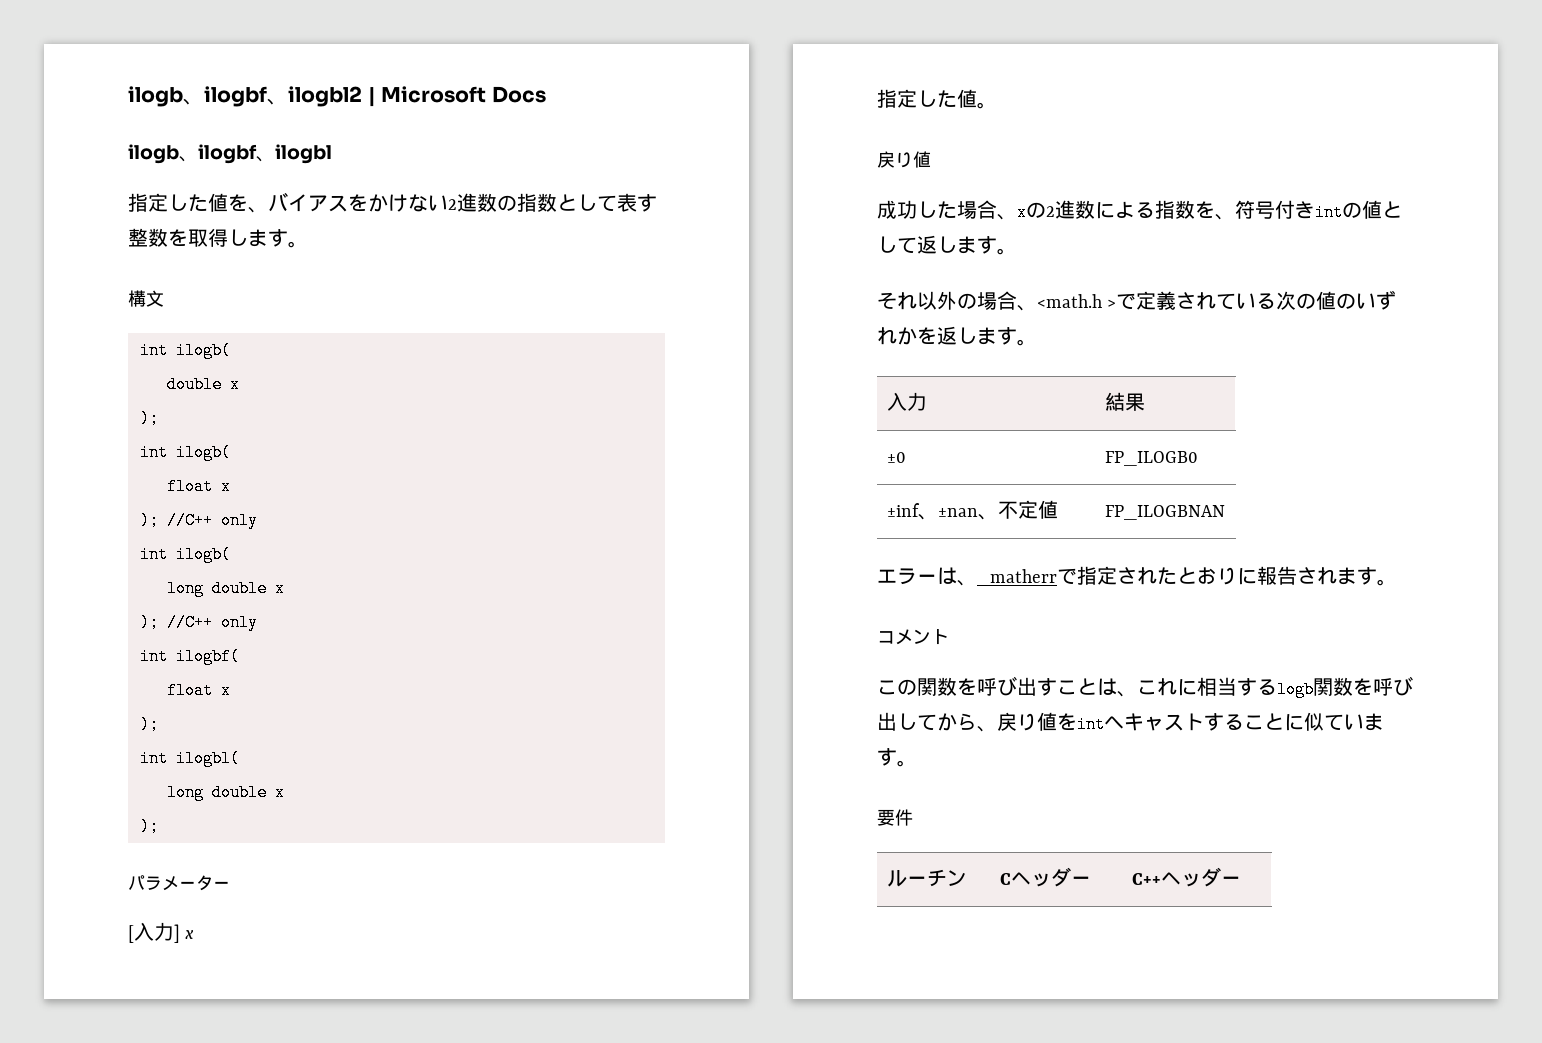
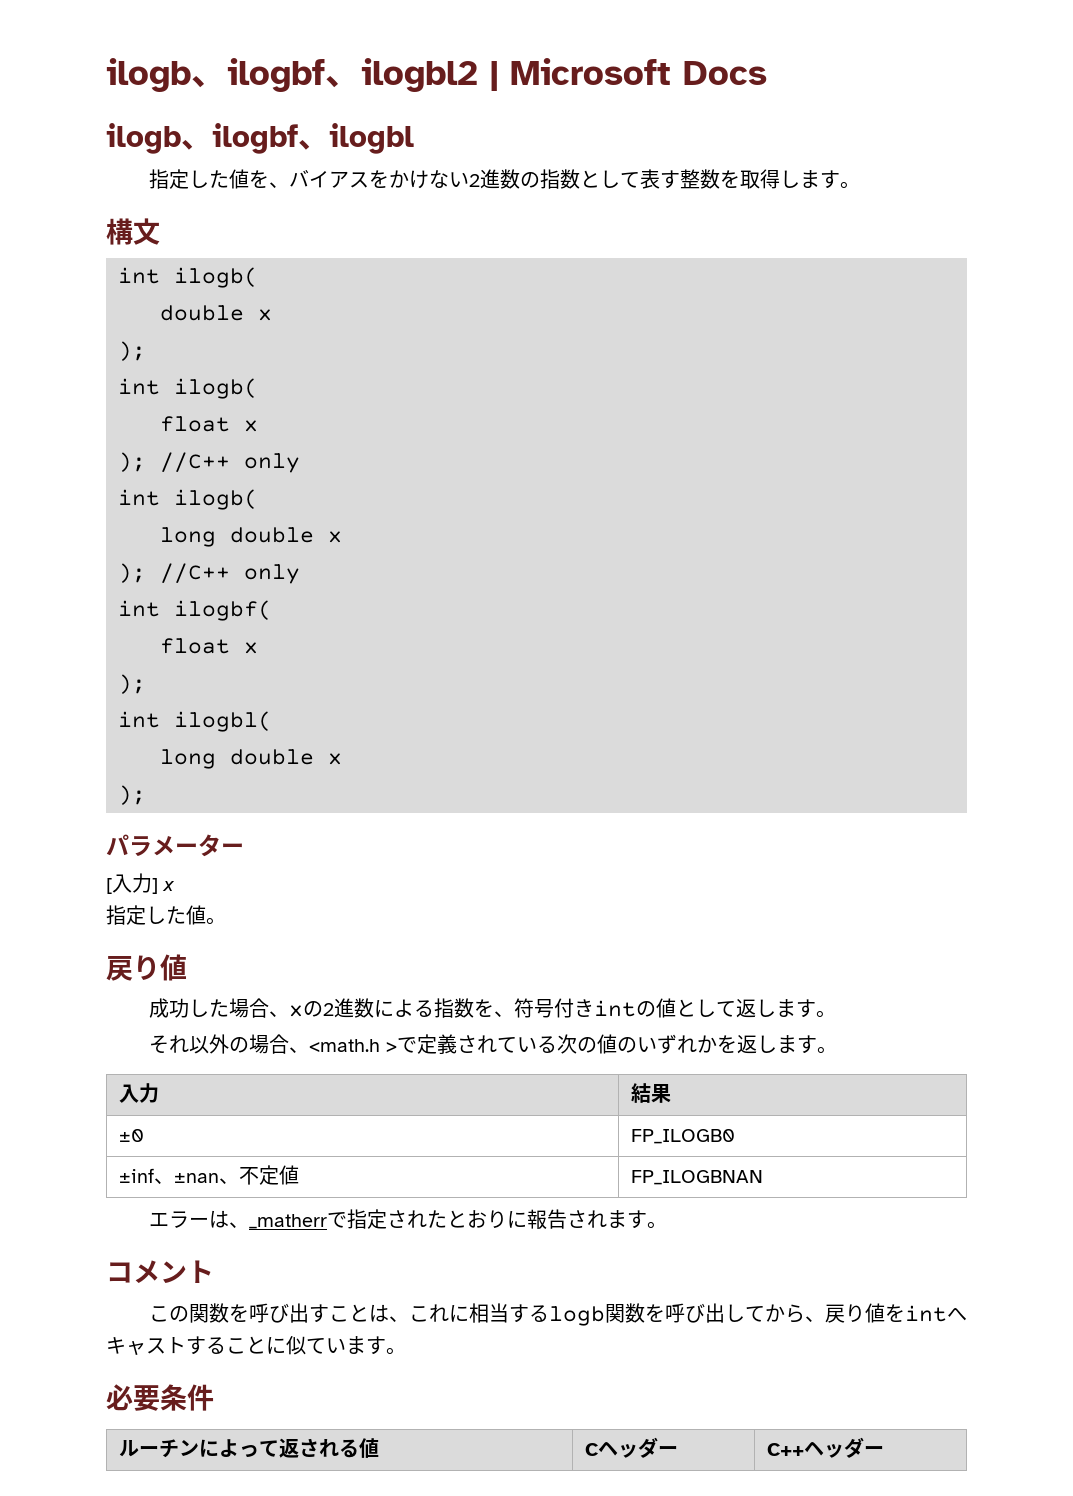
- 要件
+ 必要条件
- ルーチン | Cヘッダー | C++ヘッダー
+ ルーチンによって返される値 | Cヘッダー | C++ヘッダー

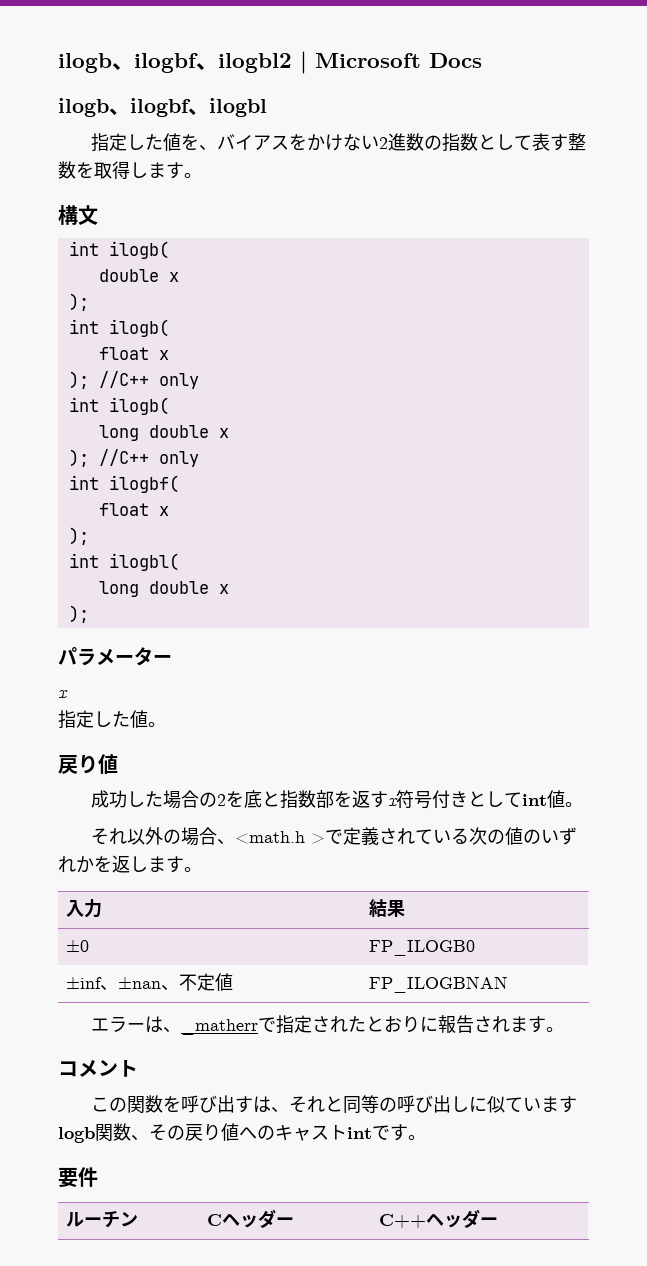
  パラメーター
- [入力] x
+ x
- 成功した場合、xの2進数による指数を、符号付きintの値として返します。
+ 成功した場合の2を底と指数部を返すx符号付きとしてint値。
- この関数を呼び出すことは、これに相当するlogb関数を呼び出してから、戻り値をintへキャストすることに似ています。
- 必要条件
+ この関数を呼び出すは、それと同等の呼び出しに似ていますlogb関数、その戻り値へのキャストintです。
+ 要件
- ルーチンによって返される値 | Cヘッダー | C++ヘッダー
+ ルーチン | Cヘッダー | C++ヘッダー

